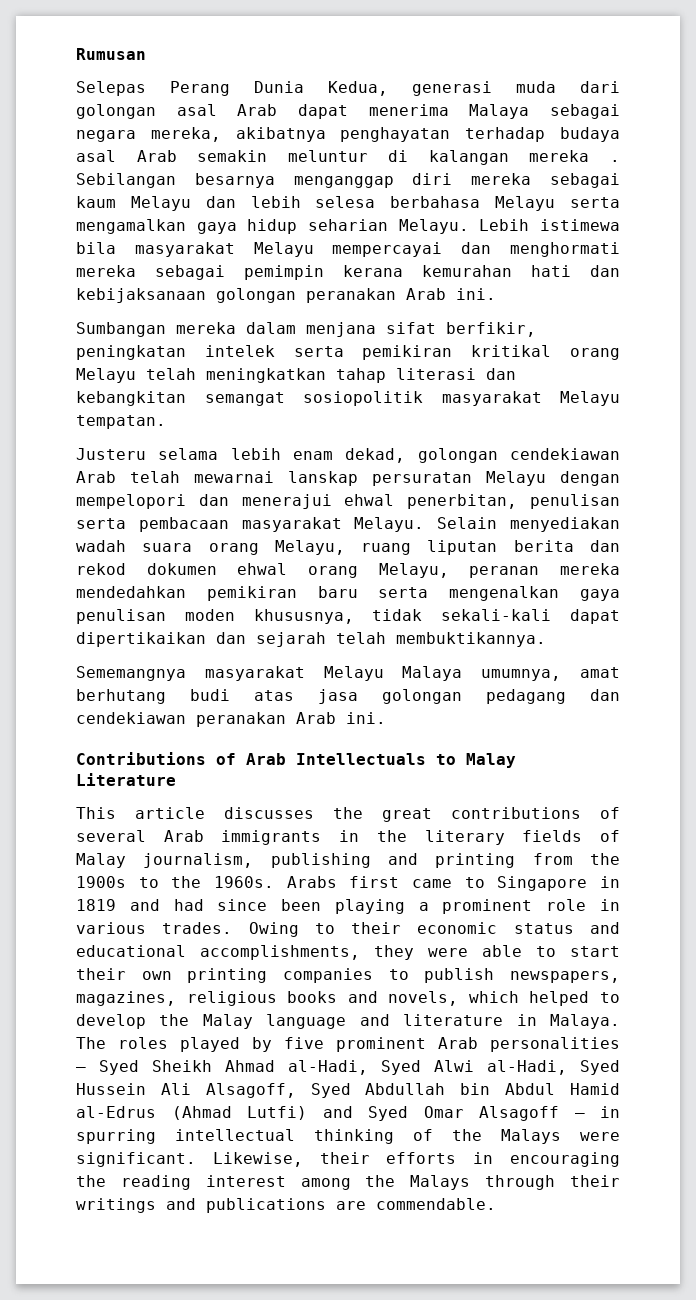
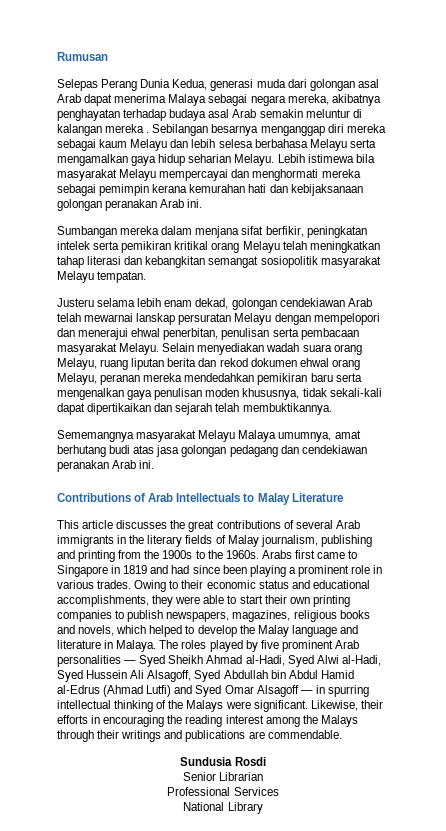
+ Sundusia Rosdi
+ Senior Librarian
+ Professional Services
+ National Library

